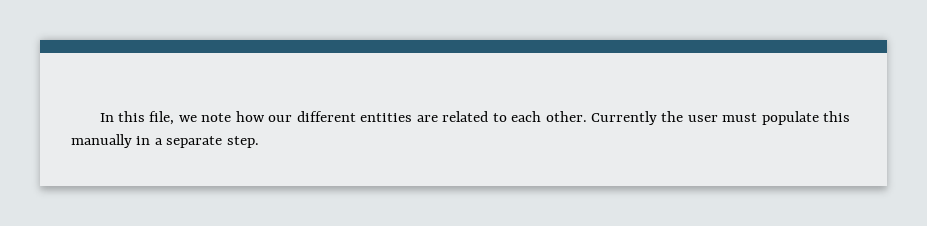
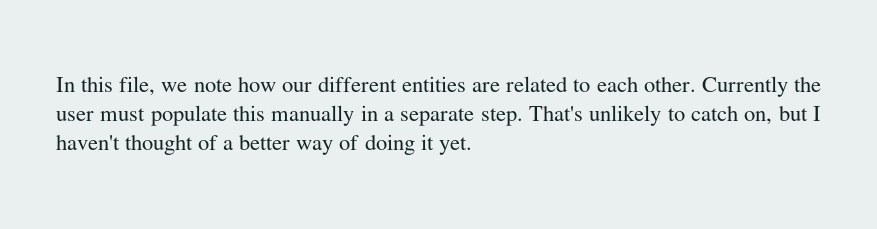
+ That's unlikely to catch on, but I haven't thought of a better way of doing it yet.

